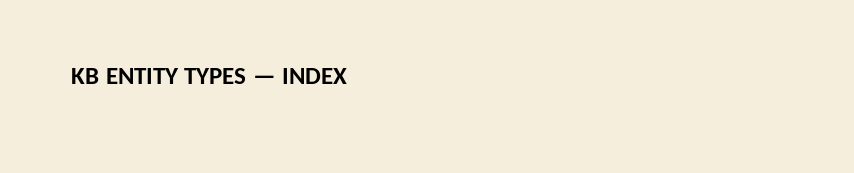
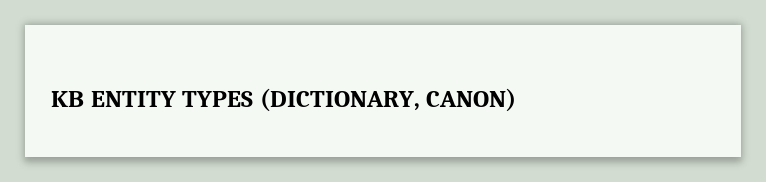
- KB ENTITY TYPES — INDEX
+ KB ENTITY TYPES (DICTIONARY, CANON)

